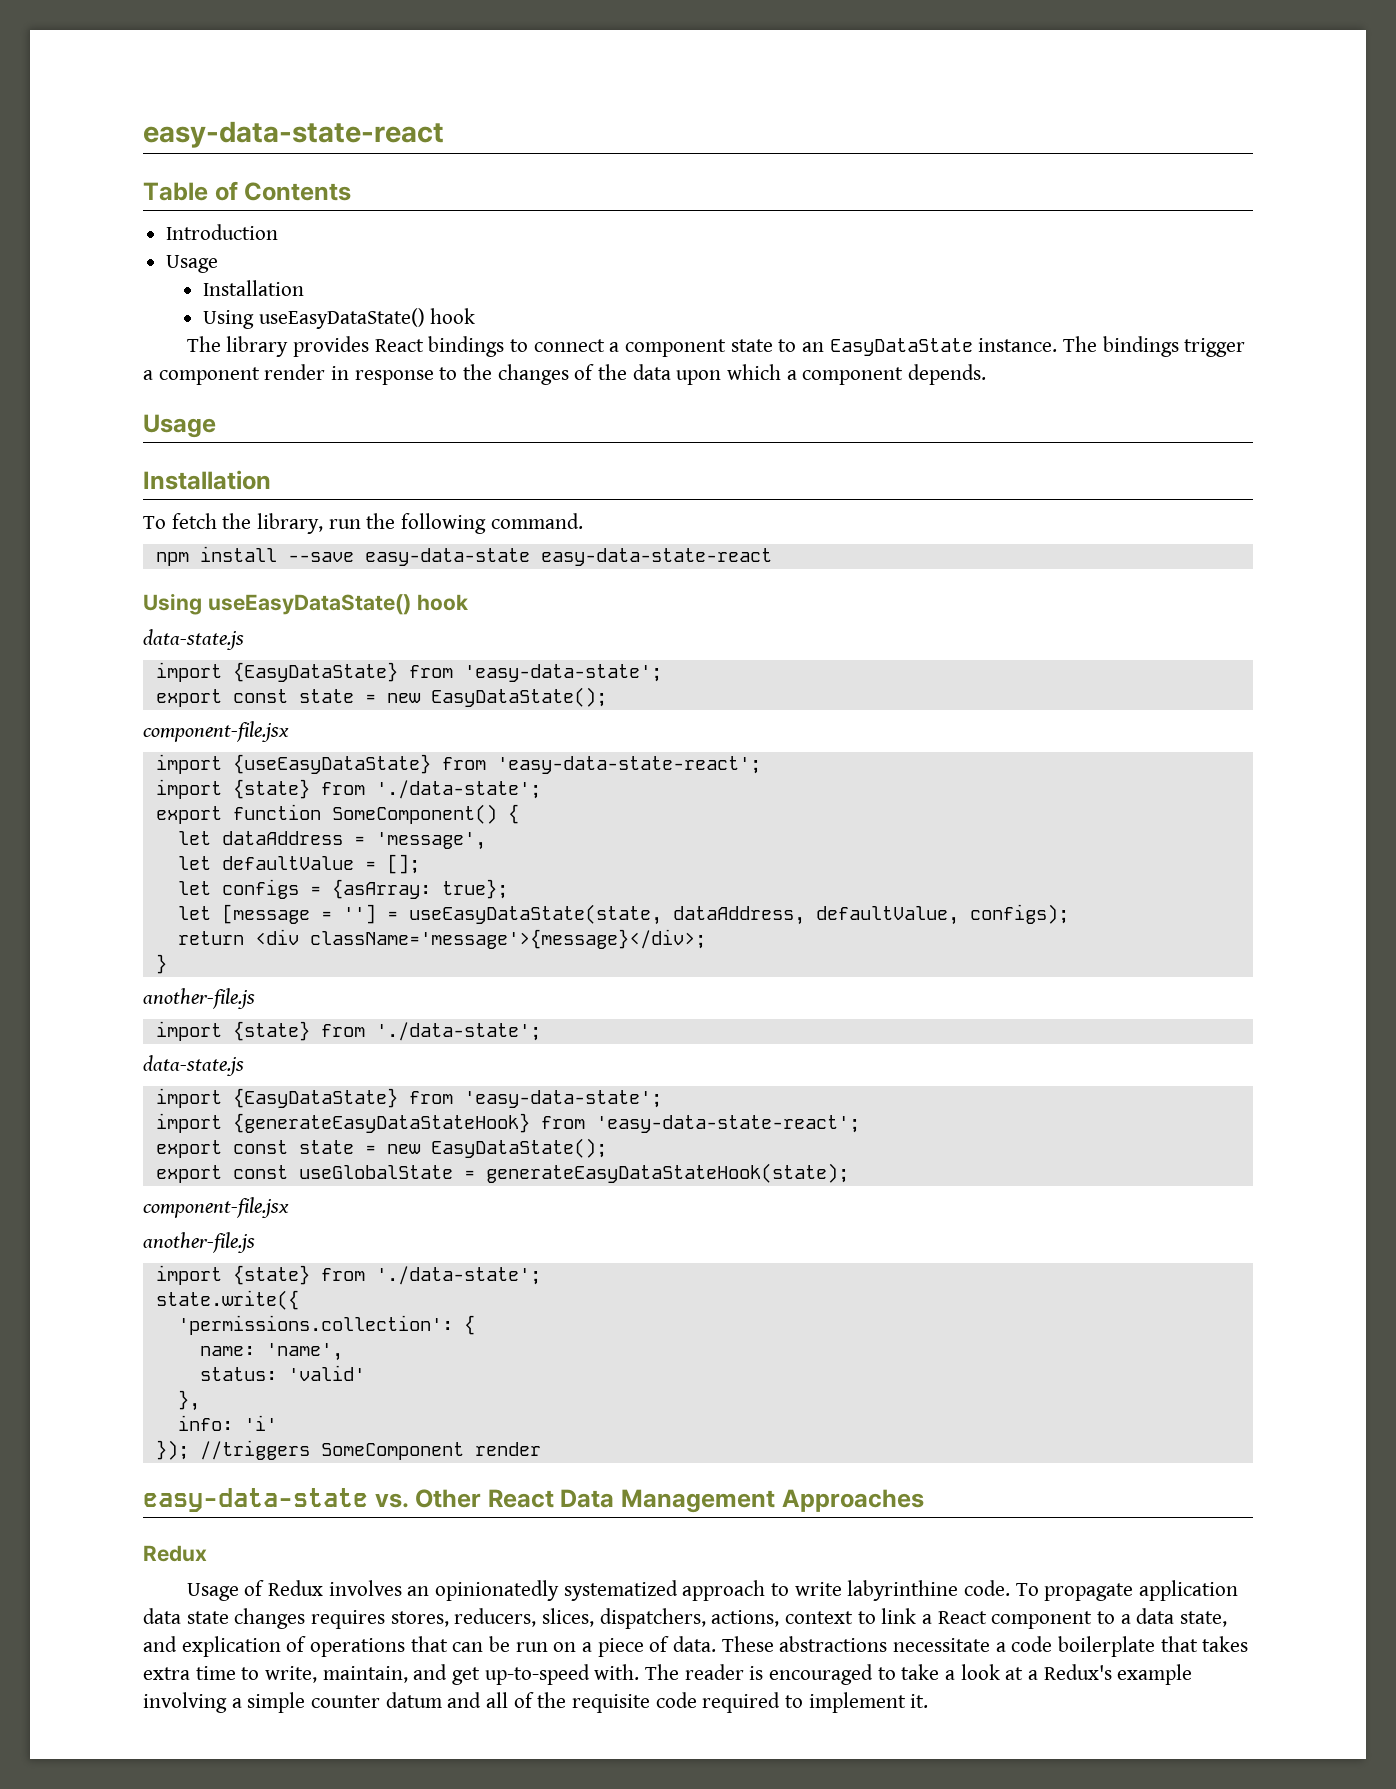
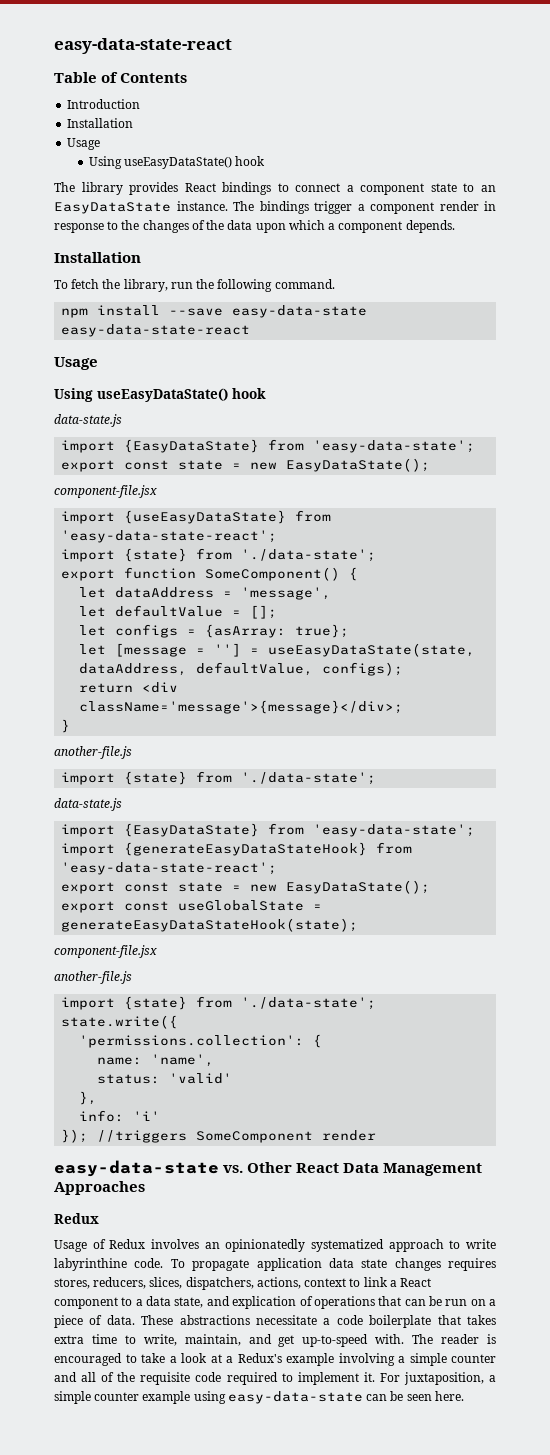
  Introduction
+ Installation
  Usage
- Installation
  The bindings trigger a component render in response to the changes of the data upon which a component depends.
- Usage
  npm install --save easy-data-state easy-data-state-react
+ Usage
- The reader is encouraged to take a look at a Redux's example involving a simple counter datum and all of the requisite code required to implement it.
+ The reader is encouraged to take a look at a Redux's example involving a simple counter and all of the requisite code required to implement it.
+ For juxtaposition, a simple counter example using easy-data-state can be seen here.

